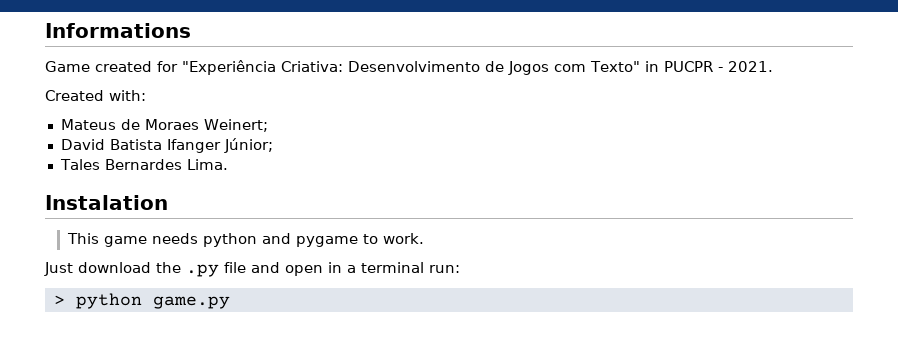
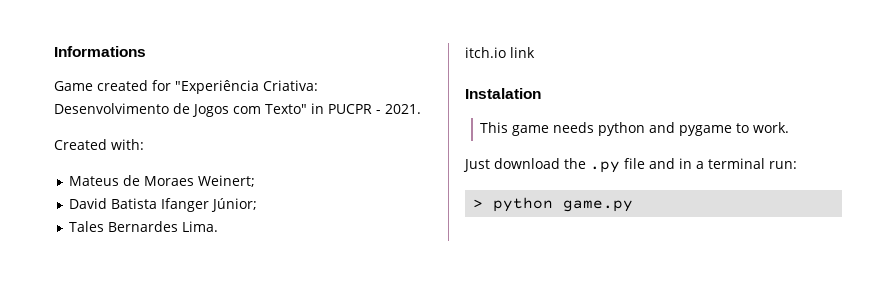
+ itch.io link
- Just download the .py file and open in a terminal run:
+ Just download the .py file and in a terminal run:

